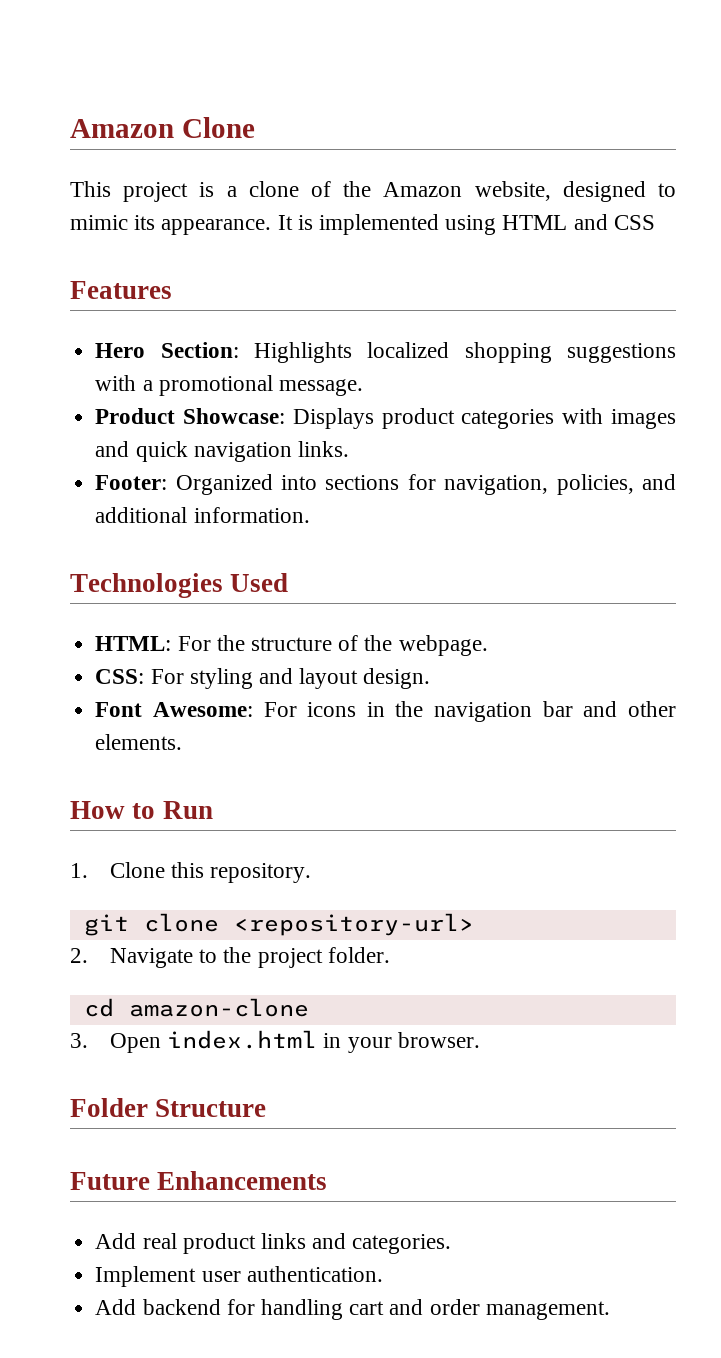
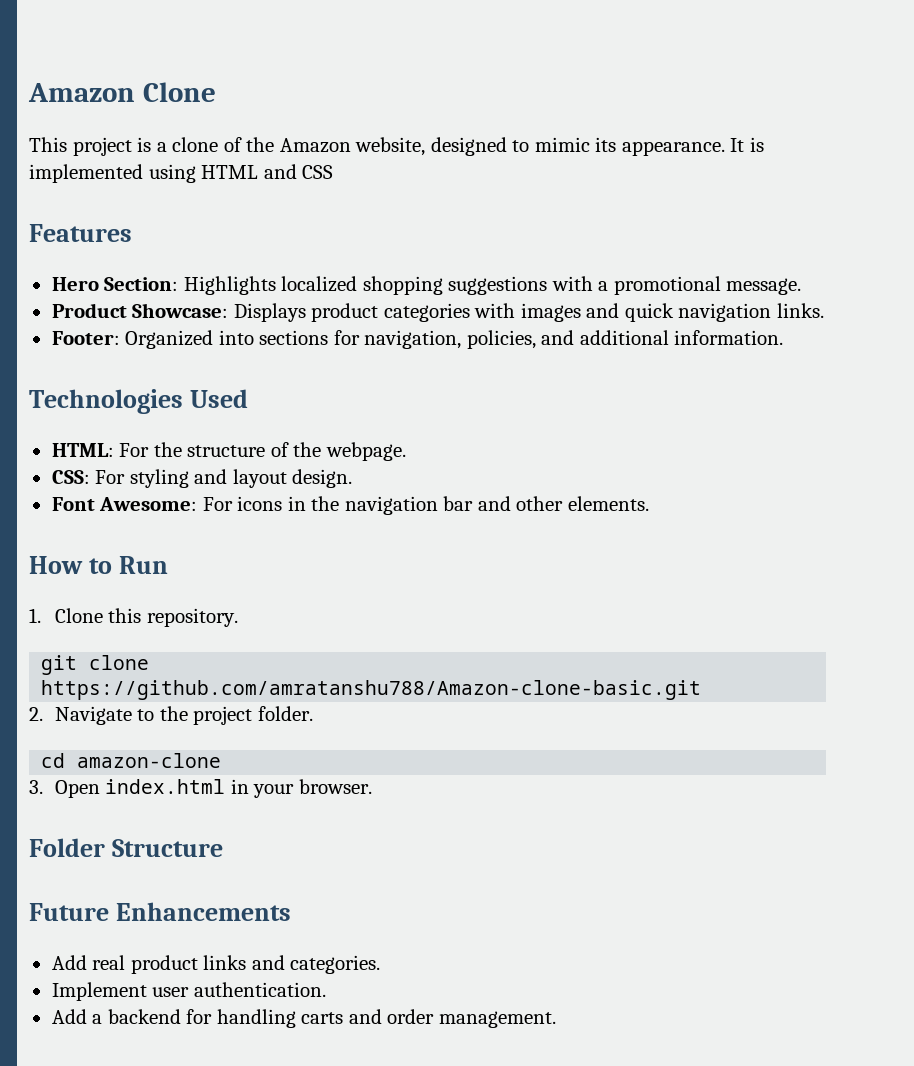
- git clone <repository-url>
+ git clone https://github.com/amratanshu788/Amazon-clone-basic.git
- Add backend for handling cart and order management.
+ Add a backend for handling carts and order management.

